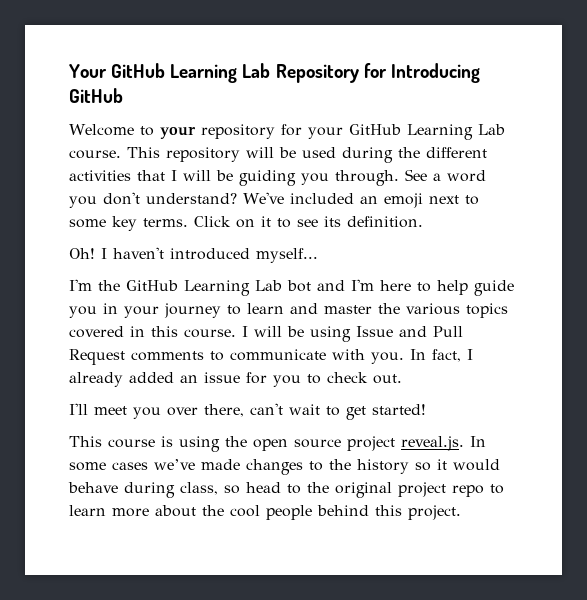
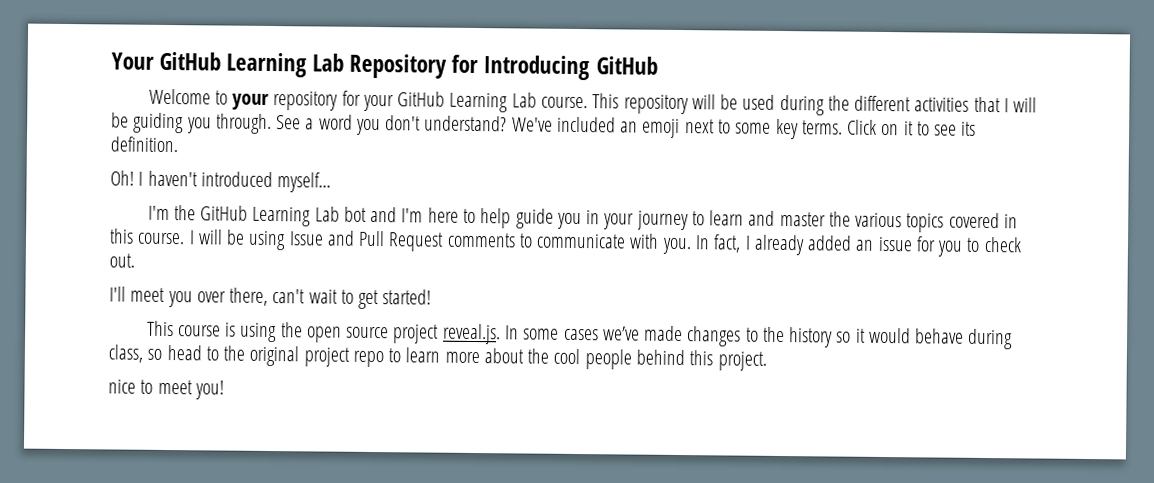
+ nice to meet you!

